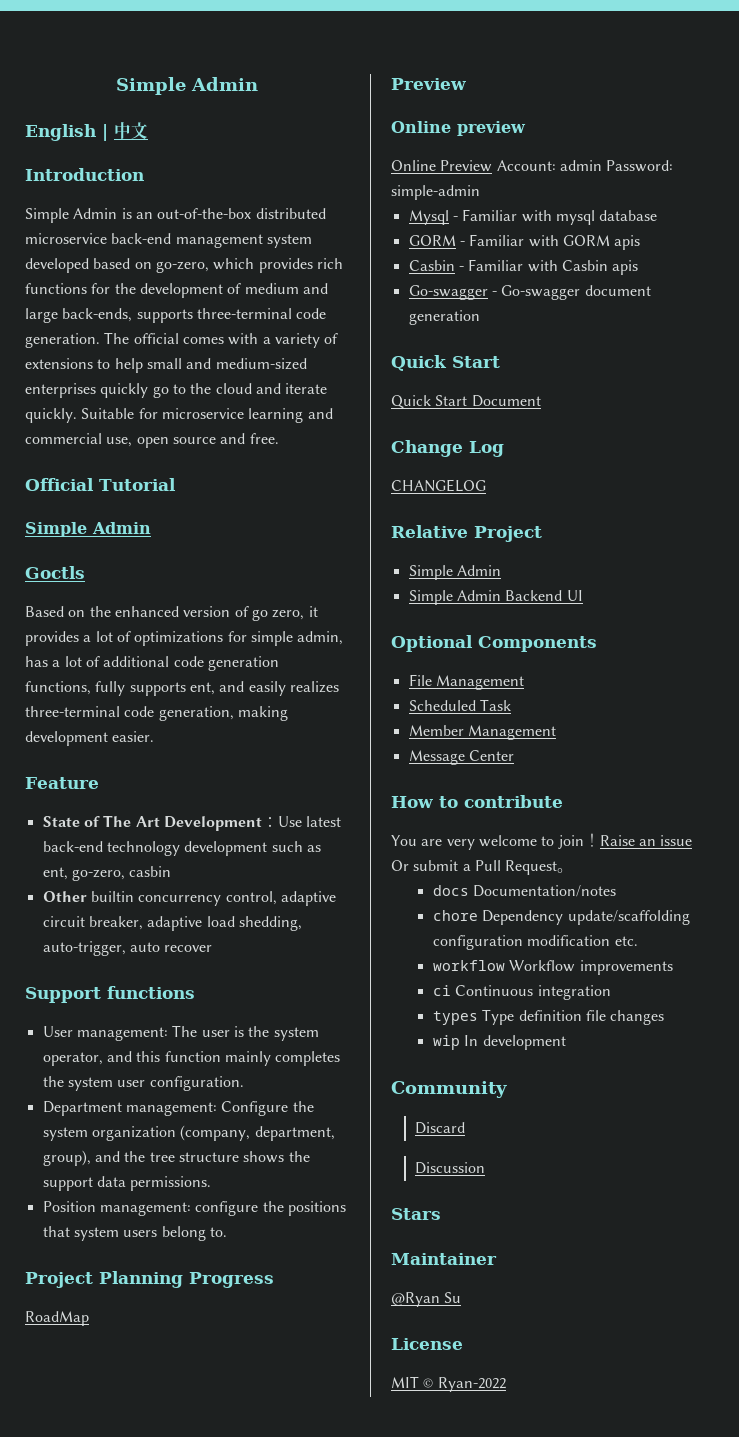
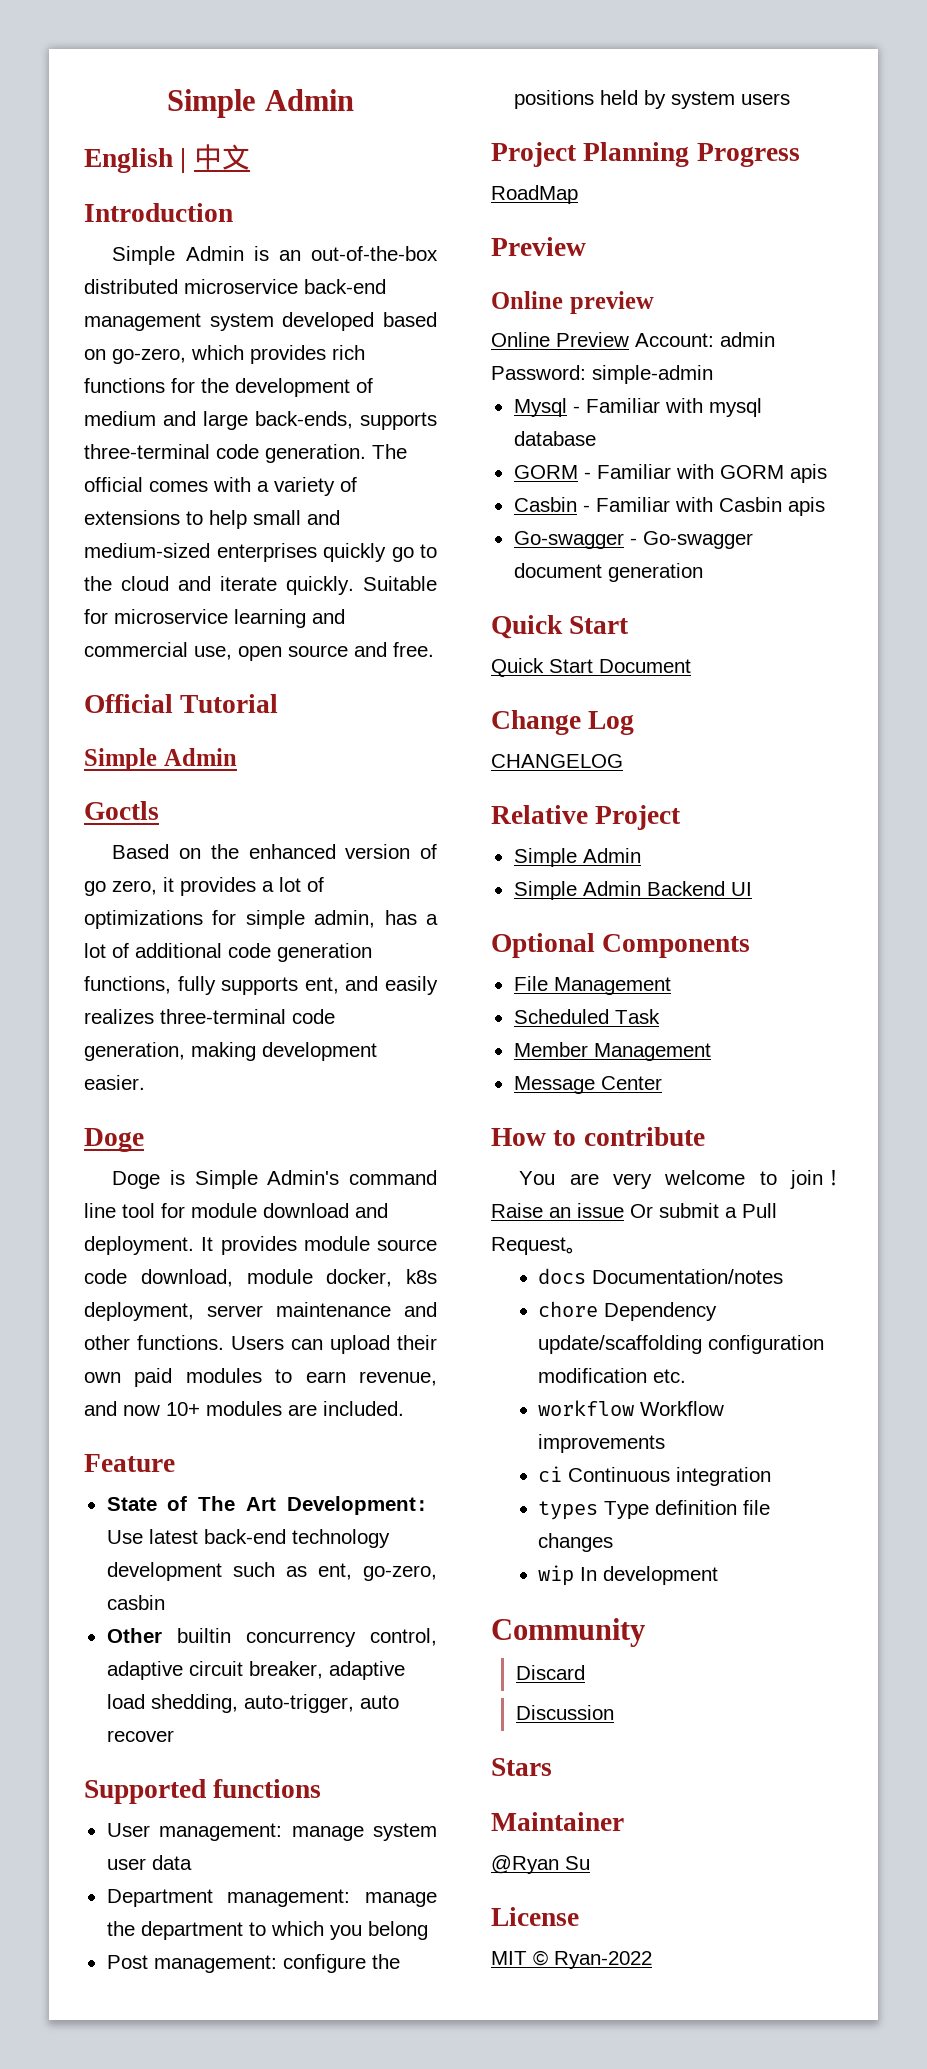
  Based on the enhanced version of go zero, it provides a lot of optimizations for simple admin, has a lot of additional code generation functions, fully supports ent, and easily realizes three-terminal code generation, making development easier.
+ Doge
+ Doge is Simple Admin's command line tool for module download and deployment. It provides module source code download, module docker, k8s deployment, server maintenance and other functions. Users can upload their own paid modules to earn revenue, and now 10+ modules are included.
- Support functions
+ Supported functions
- User management: The user is the system operator, and this function mainly completes the system user configuration.
+ User management: manage system user data
- Department management: Configure the system organization (company, department, group), and the tree structure shows the support data permissions.
- Position management: configure the positions that system users belong to.
+ Department management: manage the department to which you belong
+ Post management: configure the positions held by system users

